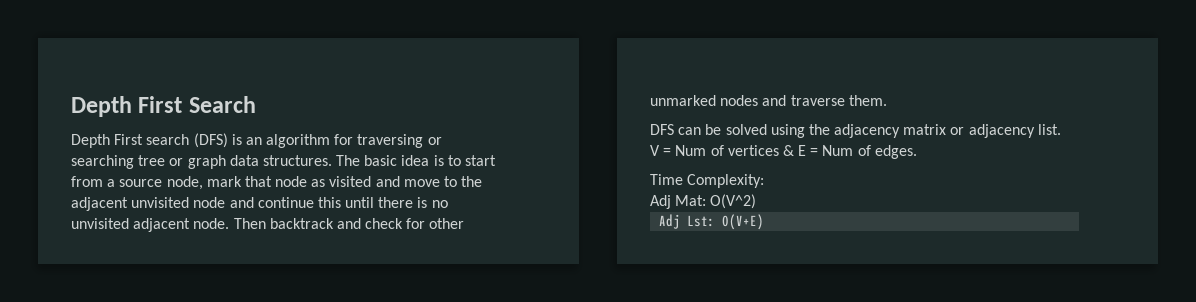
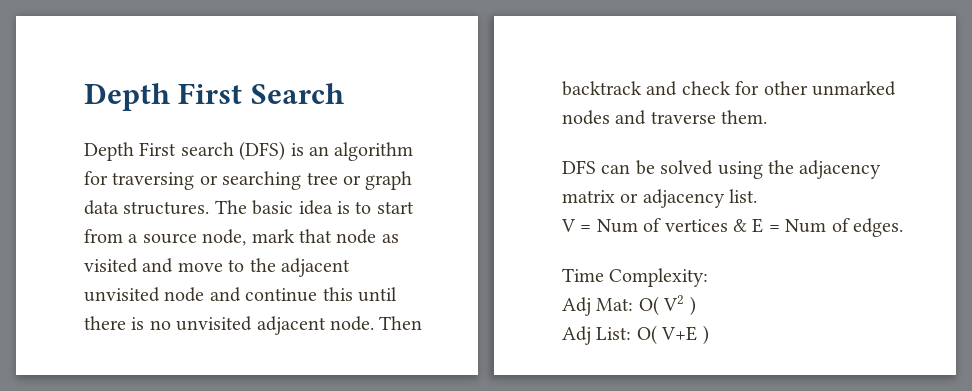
- Adj Mat: O(V^2)
- Adj Lst: O(V+E)
+ Adj Mat: O( V2 )
+ Adj List: O( V+E )

